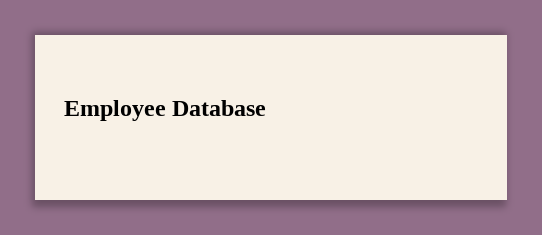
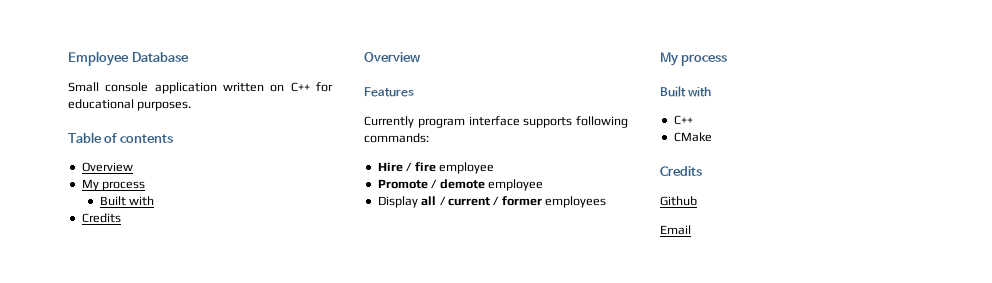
+ Small console application written on C++ for educational purposes.
+ Table of contents
+ Overview
+ My process
+ Built with
+ Credits
+ Overview
+ Features
+ Currently program interface supports following commands:
+ Hire / fire employee
+ Promote / demote employee
+ Display all / current / former employees
+ My process
+ Built with
+ C++
+ CMake
+ Credits
+ Github
+ Email

